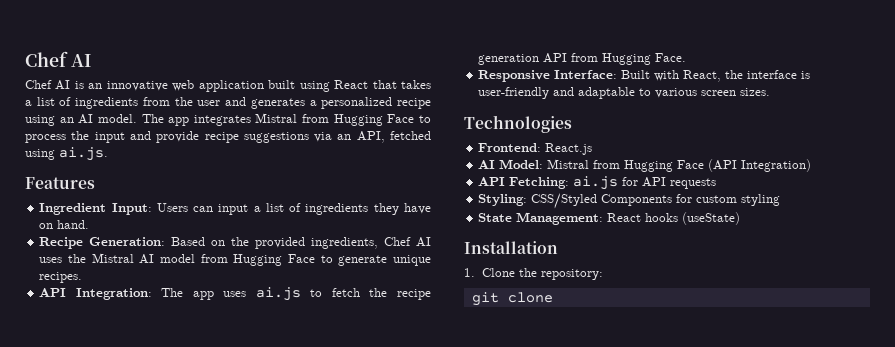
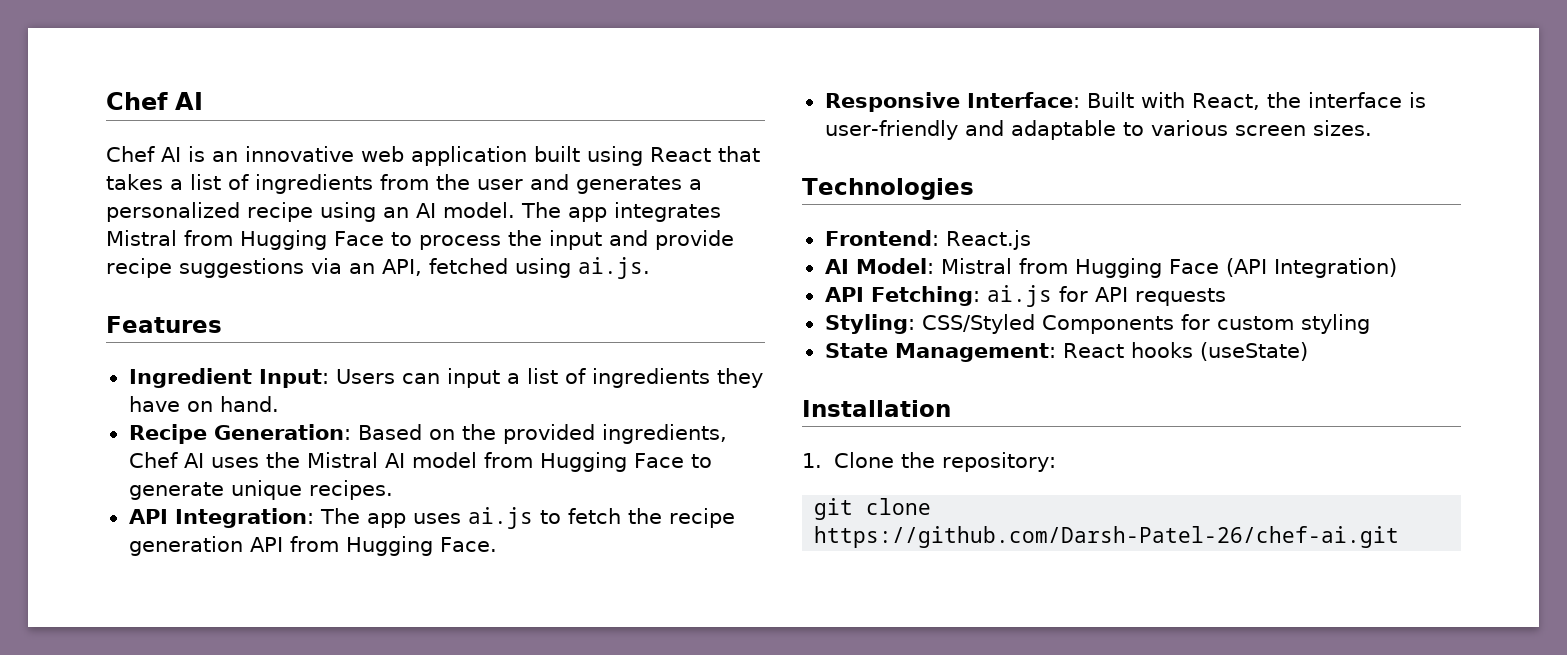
- git clone
+ git clone https://github.com/Darsh-Patel-26/chef-ai.git

